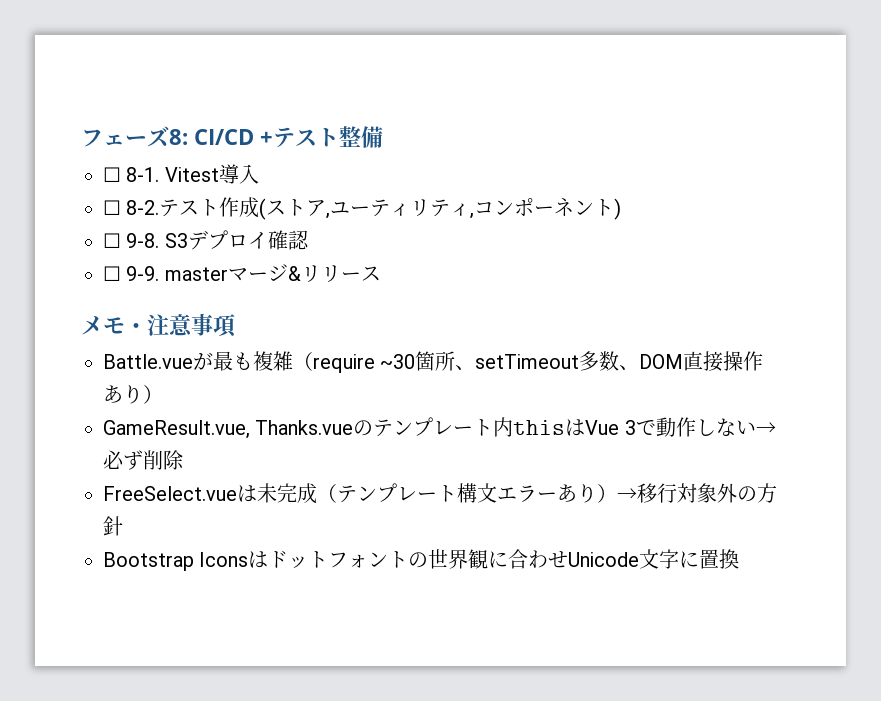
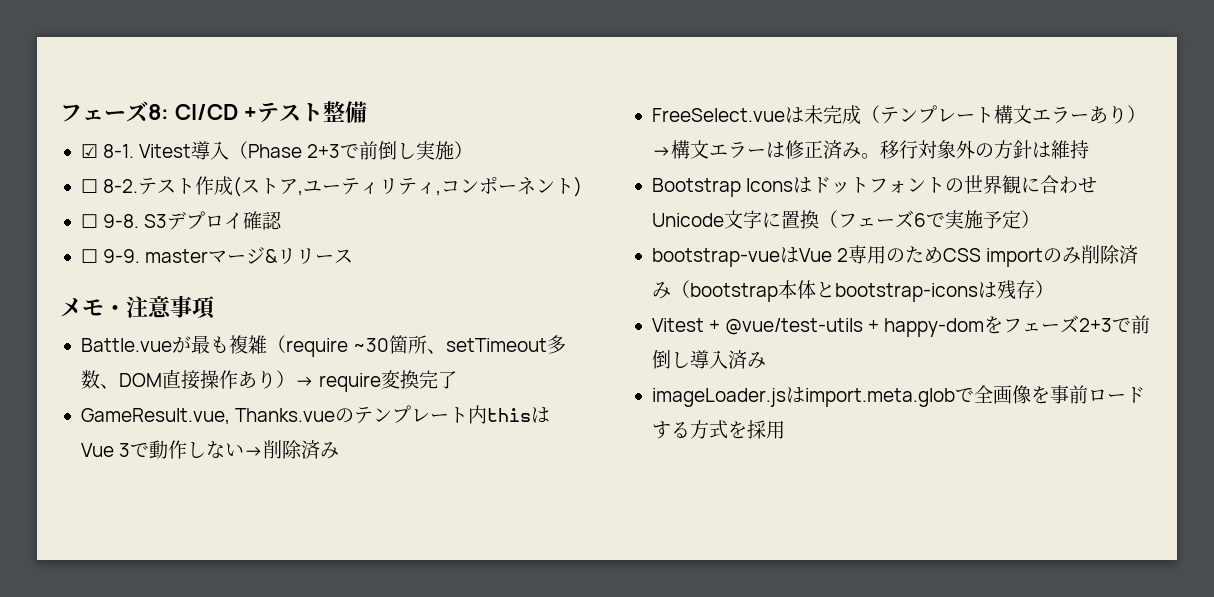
- ☐ 8-1.
+ ☑ 8-1.
- Vitest導入
+ Vitest導入（Phase 2+3で前倒し実施）
- Battle.vueが最も複雑（require ~30箇所、setTimeout多数、DOM直接操作あり）
+ Battle.vueが最も複雑（require ~30箇所、setTimeout多数、DOM直接操作あり）→ require変換完了
- GameResult.vue, Thanks.vueのテンプレート内thisはVue 3で動作しない→必ず削除
+ GameResult.vue, Thanks.vueのテンプレート内thisはVue 3で動作しない→削除済み
- FreeSelect.vueは未完成（テンプレート構文エラーあり）→移行対象外の方針
+ FreeSelect.vueは未完成（テンプレート構文エラーあり）→構文エラーは修正済み。移行対象外の方針は維持
- Bootstrap Iconsはドットフォントの世界観に合わせUnicode文字に置換
+ Bootstrap Iconsはドットフォントの世界観に合わせUnicode文字に置換（フェーズ6で実施予定）
+ bootstrap-vueはVue 2専用のためCSS importのみ削除済み（bootstrap本体とbootstrap-iconsは残存）
+ Vitest + @vue/test-utils + happy-domをフェーズ2+3で前倒し導入済み
+ imageLoader.jsはimport.meta.globで全画像を事前ロードする方式を採用

